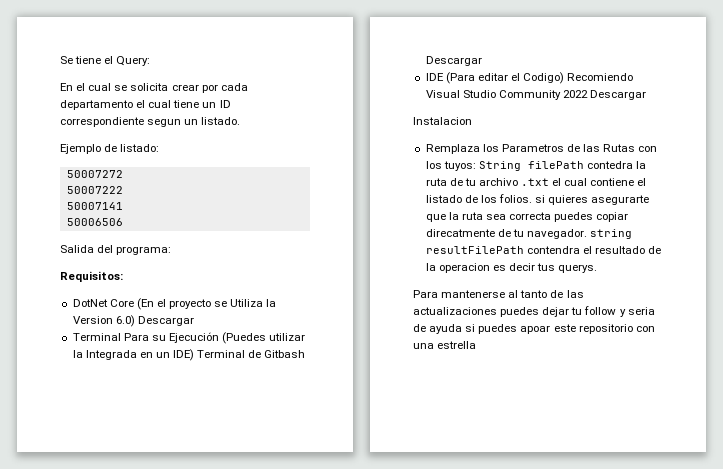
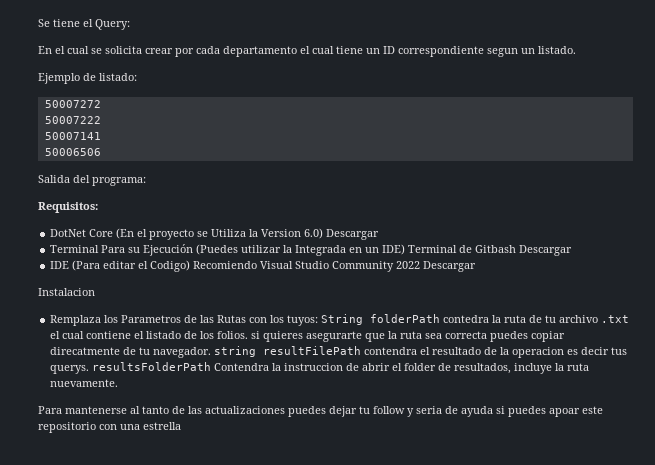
- Remplaza los Parametros de las Rutas con los tuyos: String filePath contedra la ruta de tu archivo .txt el cual contiene el listado de los folios. si quieres asegurarte que la ruta sea correcta puedes copiar direcatmente de tu navegador. string resultFilePath contendra el resultado de la operacion es decir tus querys.
+ Remplaza los Parametros de las Rutas con los tuyos: String folderPath contedra la ruta de tu archivo .txt el cual contiene el listado de los folios. si quieres asegurarte que la ruta sea correcta puedes copiar direcatmente de tu navegador. string resultFilePath contendra el resultado de la operacion es decir tus querys. resultsFolderPath Contendra la instruccion de abrir el folder de resultados, incluye la ruta nuevamente.

